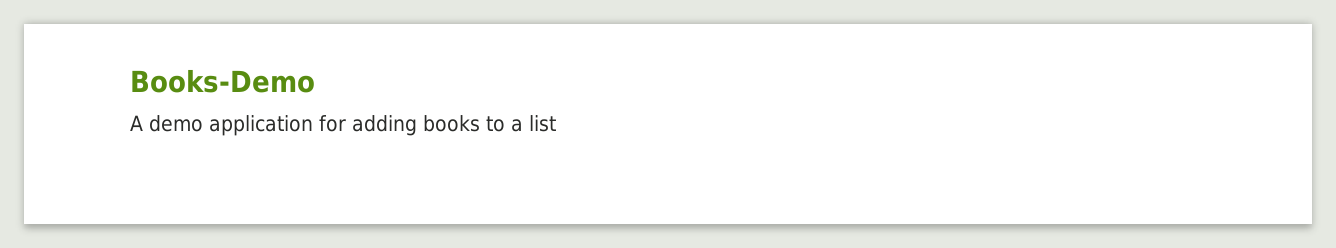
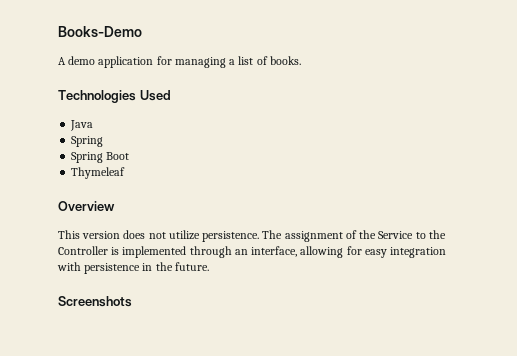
- A demo application for adding books to a list
+ A demo application for managing a list of books.
+ Technologies Used
+ Java
+ Spring
+ Spring Boot
+ Thymeleaf
+ Overview
+ This version does not utilize persistence. The assignment of the Service to the Controller is implemented through an interface, allowing for easy integration with persistence in the future.
+ Screenshots

